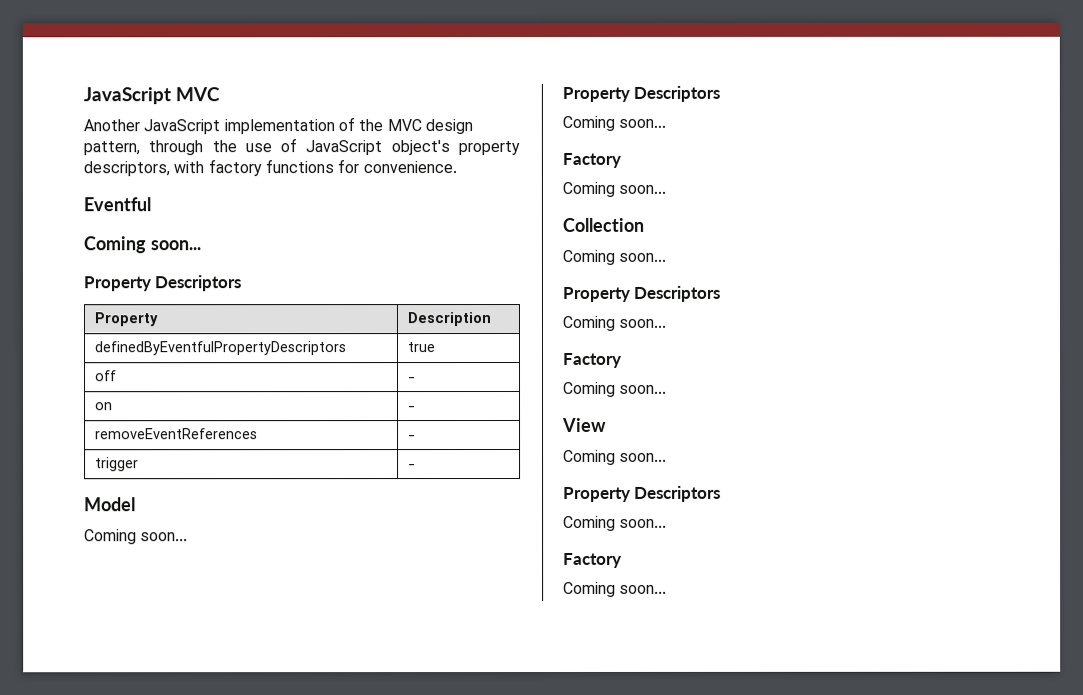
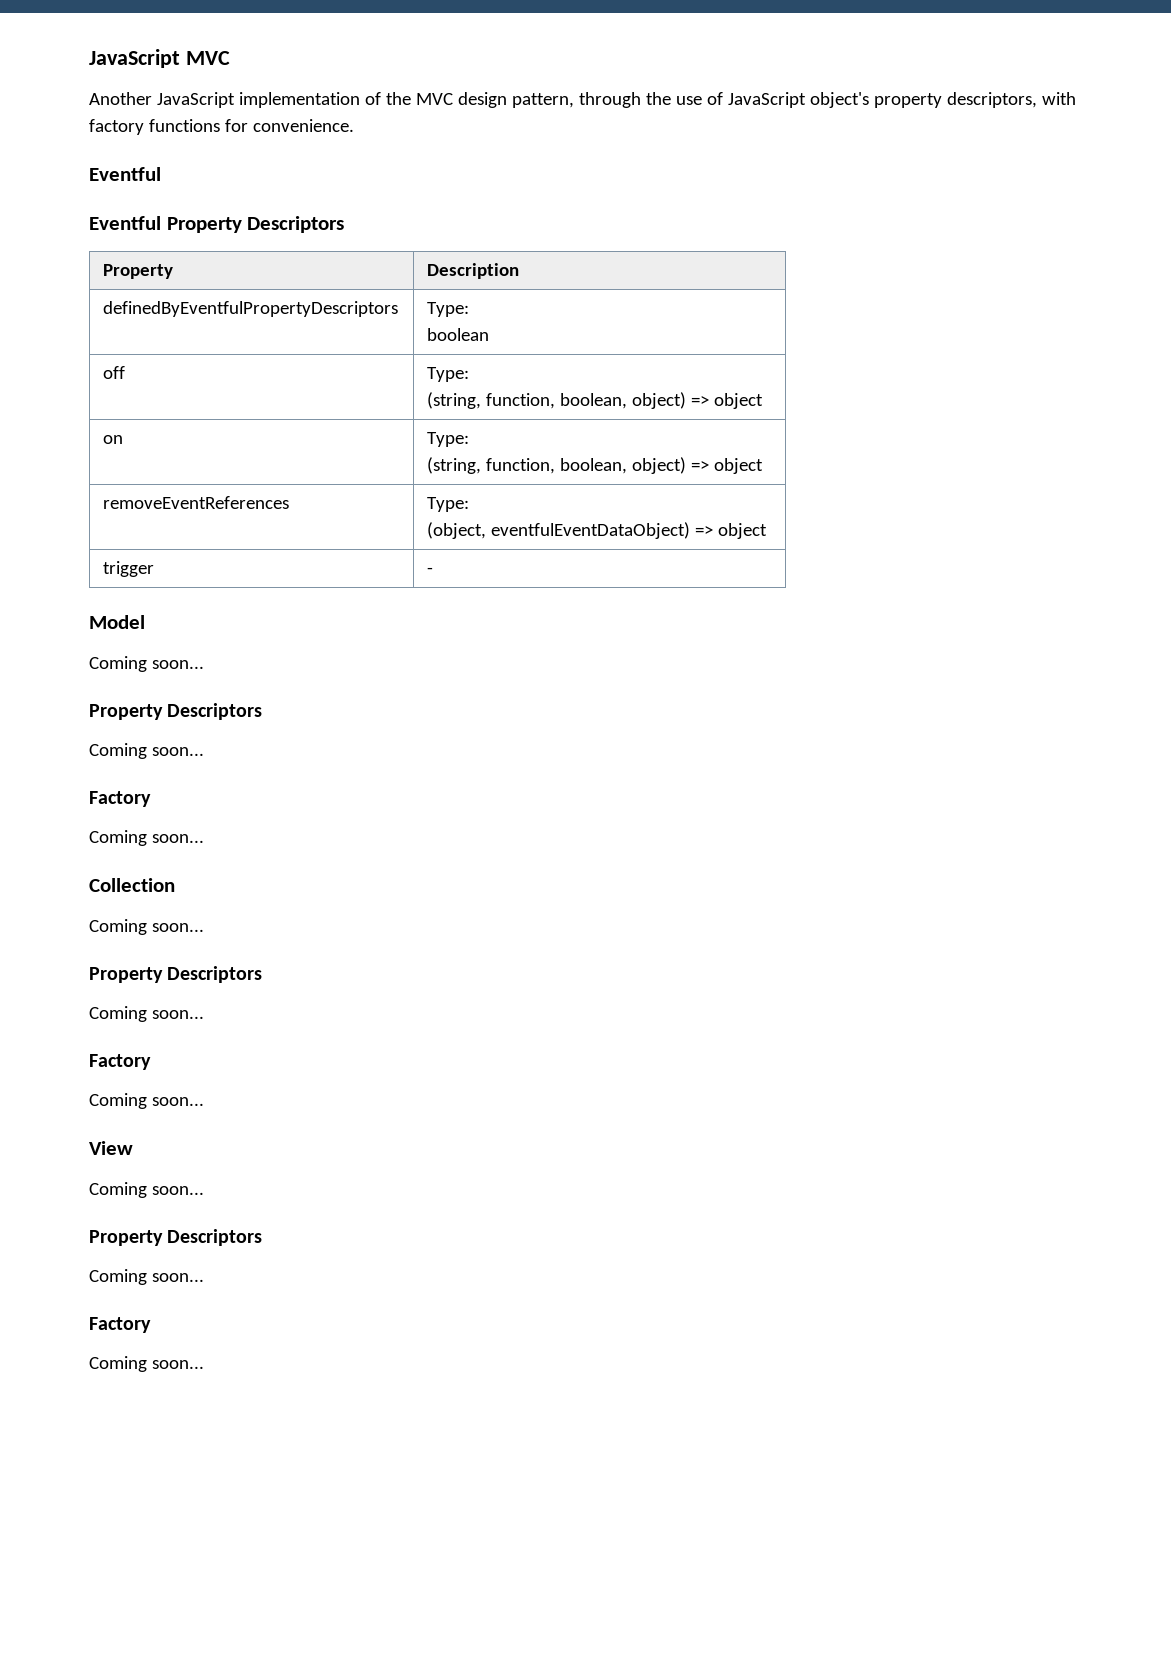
  Another JavaScript implementation of the MVC design pattern, through the use of JavaScript object's property descriptors, with factory functions for convenience.
  Eventful
- Coming soon...
- Property Descriptors
+ Eventful Property Descriptors
- definedByEventfulPropertyDescriptors | true
+ definedByEventfulPropertyDescriptors | Type:
+ boolean
- off | -
- on | -
- removeEventReferences | -
+ off | Type:
+ (string, function, boolean, object) => object
+ on | Type:
+ (string, function, boolean, object) => object
+ removeEventReferences | Type:
+ (object, eventfulEventDataObject) => object

